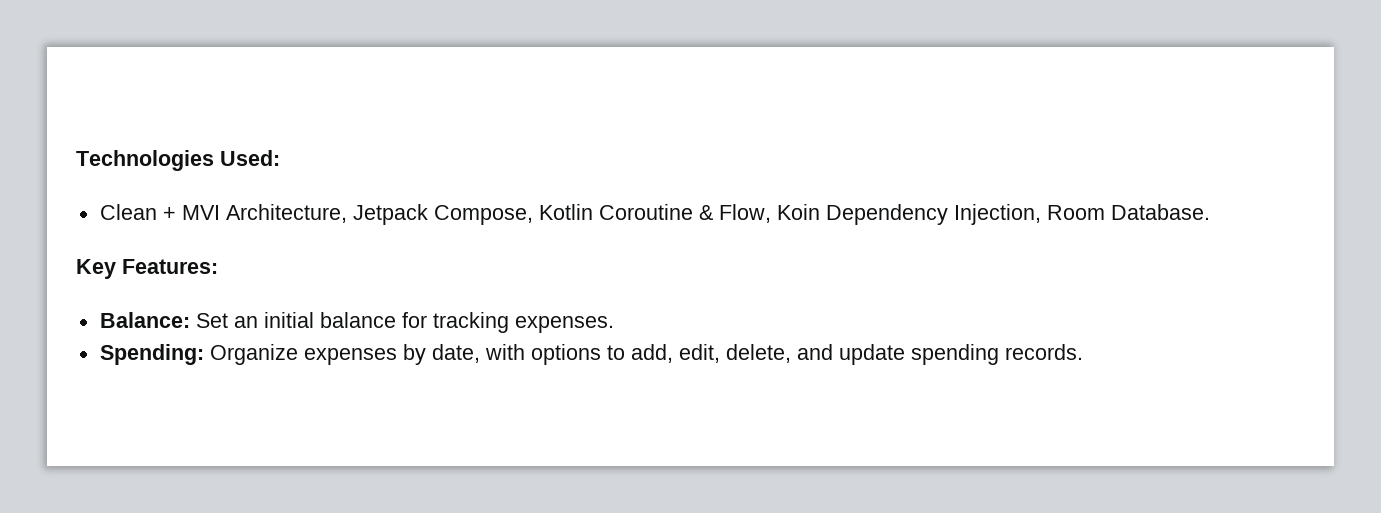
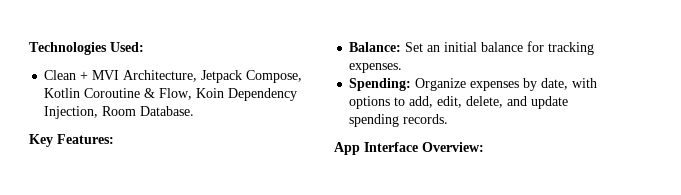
+ App Interface Overview:

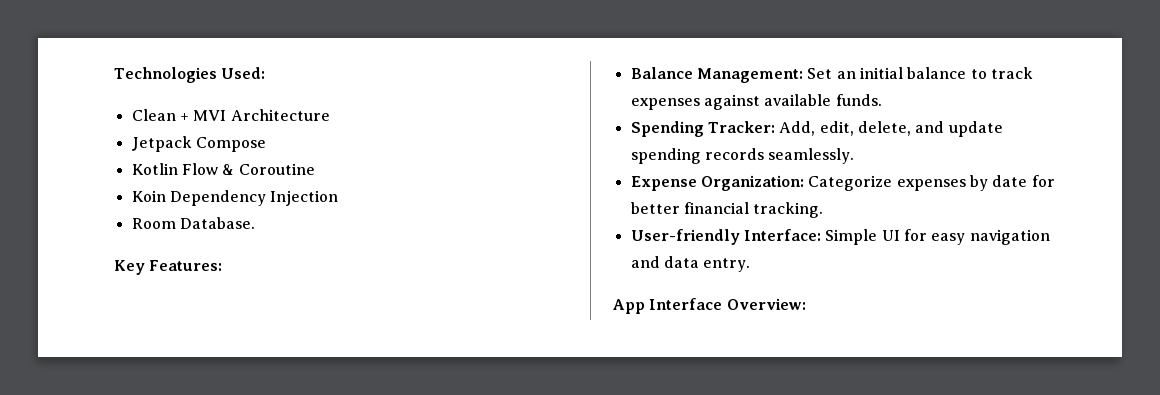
- Clean + MVI Architecture, Jetpack Compose, Kotlin Coroutine & Flow, Koin Dependency Injection, Room Database.
+ Clean + MVI Architecture
+ Jetpack Compose
+ Kotlin Flow & Coroutine
+ Koin Dependency Injection
+ Room Database.
- Balance: Set an initial balance for tracking expenses.
- Spending: Organize expenses by date, with options to add, edit, delete, and update spending records.
+ Balance Management: Set an initial balance to track expenses against available funds.
+ Spending Tracker: Add, edit, delete, and update spending records seamlessly.
+ Expense Organization: Categorize expenses by date for better financial tracking.
+ User-friendly Interface: Simple UI for easy navigation and data entry.

